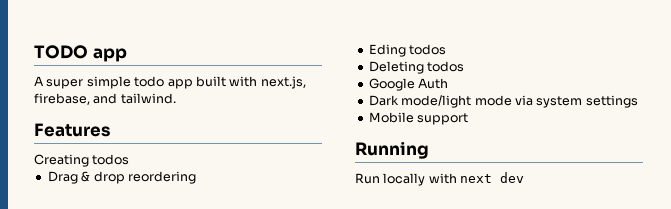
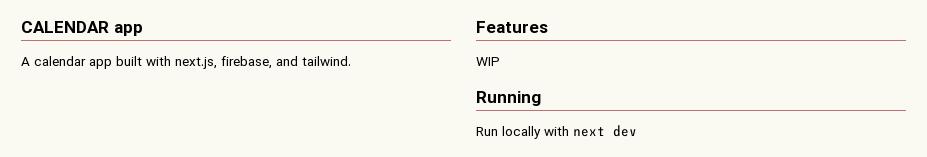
- TODO app
+ CALENDAR app
- A super simple todo app built with next.js, firebase, and tailwind.
+ A calendar app built with next.js, firebase, and tailwind.
- Creating todos
- Drag & drop reordering
- Eding todos
- Deleting todos
- Google Auth
- Dark mode/light mode via system settings
- Mobile support
+ WIP

